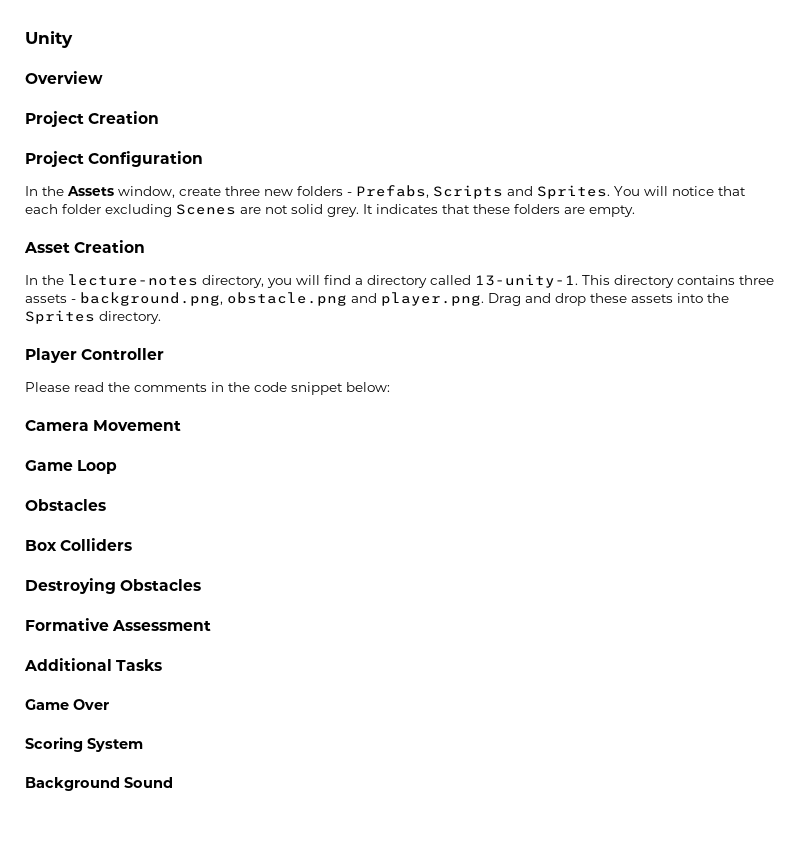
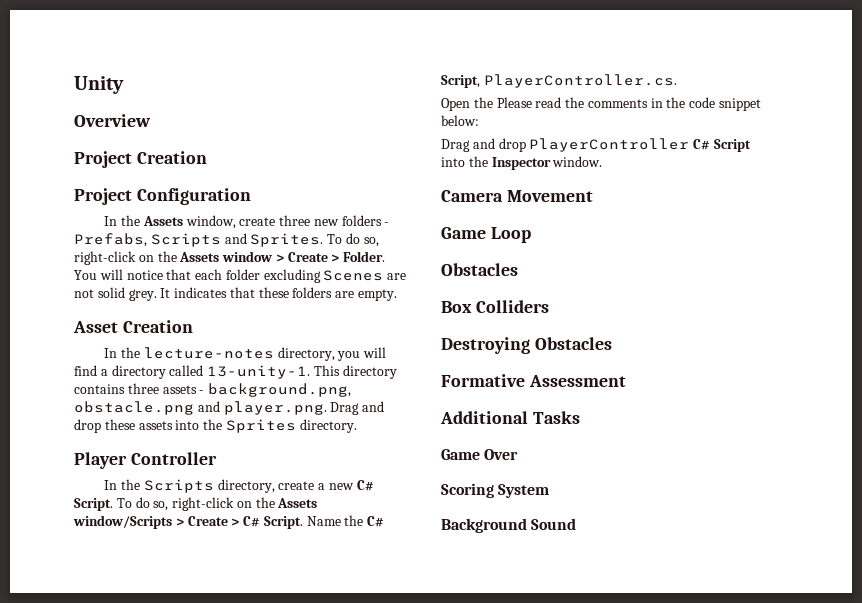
+ To do so, right-click on the Assets window > Create > Folder.
- Please read the comments in the code snippet below:
+ In the Scripts directory, create a new C# Script. To do so, right-click on the Assets window/Scripts > Create > C# Script. Name the C# Script, PlayerController.cs.
+ Open the Please read the comments in the code snippet below:
+ Drag and drop PlayerController C# Script into the Inspector window.

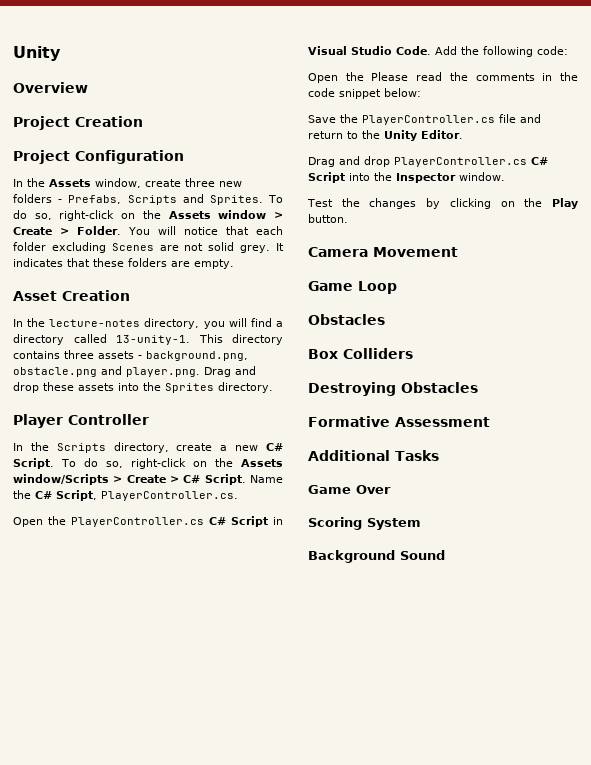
+ Open the PlayerController.cs C# Script in Visual Studio Code. Add the following code:
- Drag and drop PlayerController C# Script into the Inspector window.
+ Save the PlayerController.cs file and return to the Unity Editor.
+ Drag and drop PlayerController.cs C# Script into the Inspector window.
+ Test the changes by clicking on the Play button.

